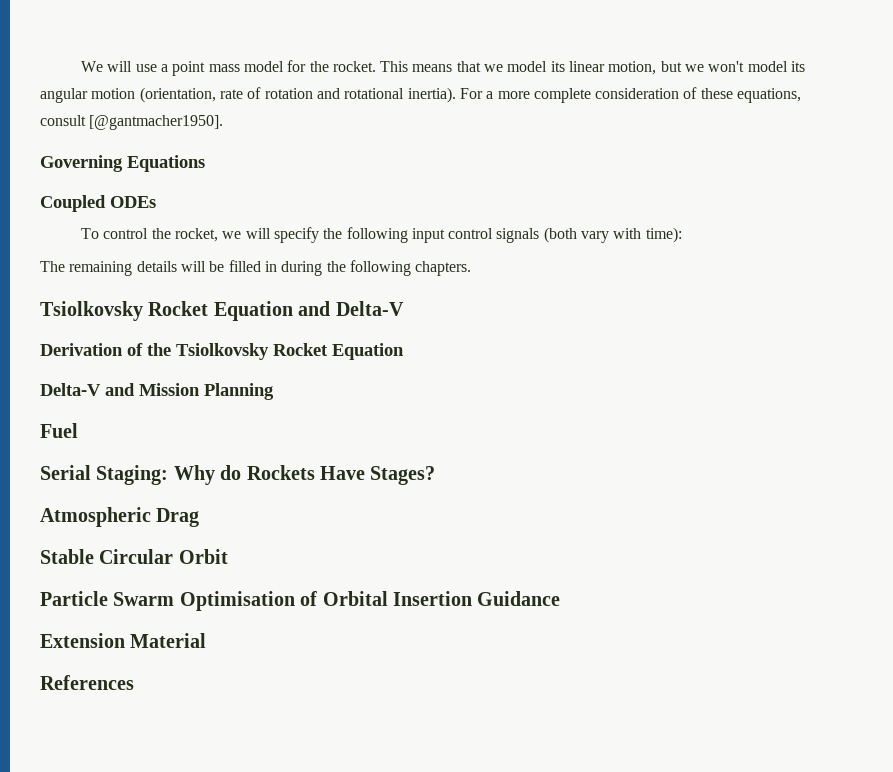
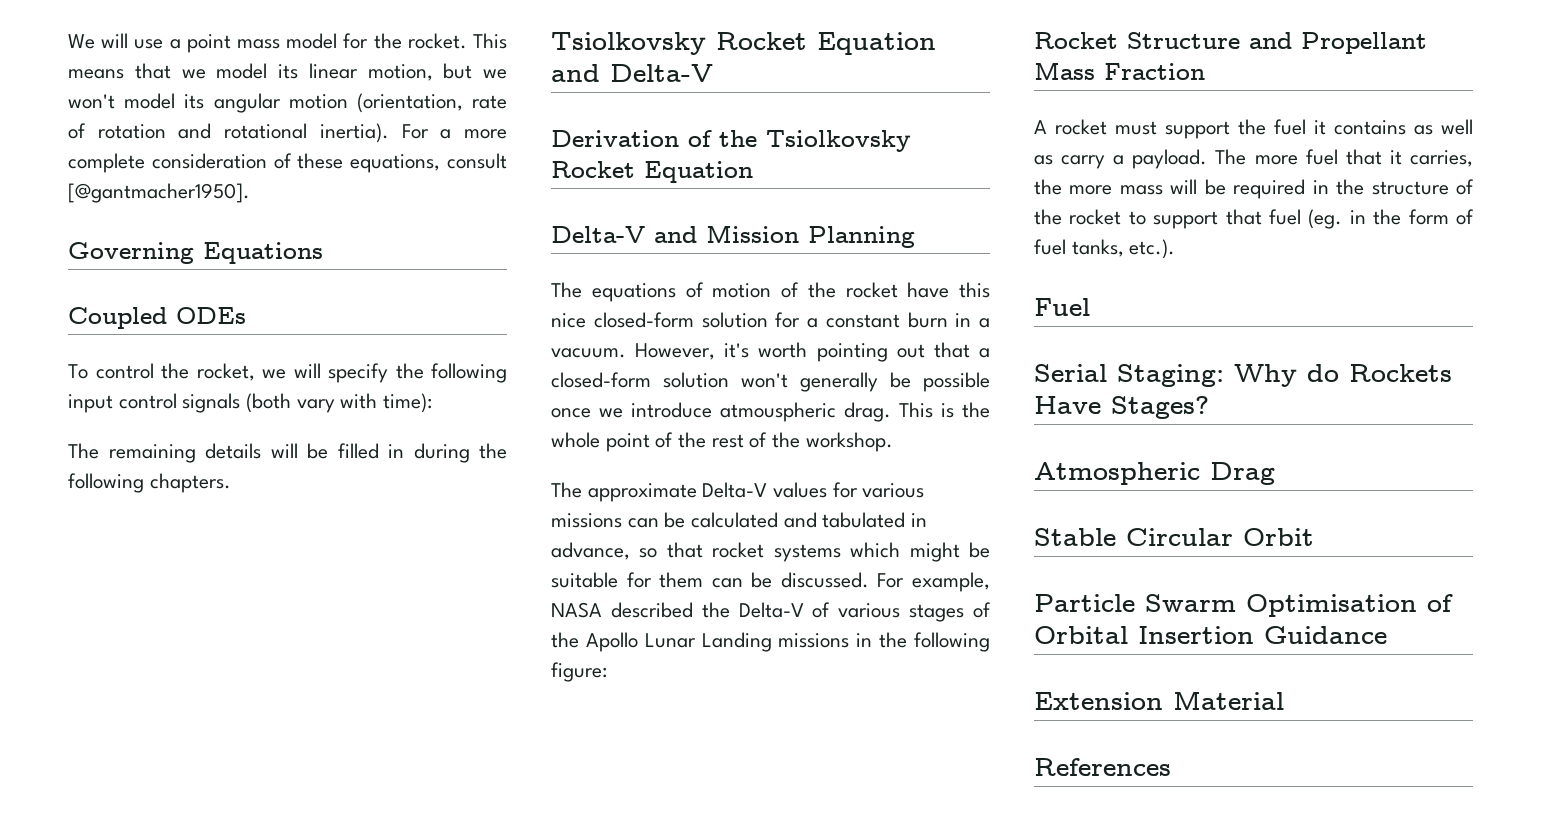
+ The equations of motion of the rocket have this nice closed-form solution for a constant burn in a vacuum. However, it's worth pointing out that a closed-form solution won't generally be possible once we introduce atmouspheric drag. This is the whole point of the rest of the workshop.
+ The approximate Delta-V values for various missions can be calculated and tabulated in advance, so that rocket systems which might be suitable for them can be discussed. For example, NASA described the Delta-V of various stages of the Apollo Lunar Landing missions in the following figure:
+ Rocket Structure and Propellant Mass Fraction
+ A rocket must support the fuel it contains as well as carry a payload. The more fuel that it carries, the more mass will be required in the structure of the rocket to support that fuel (eg. in the form of fuel tanks, etc.).

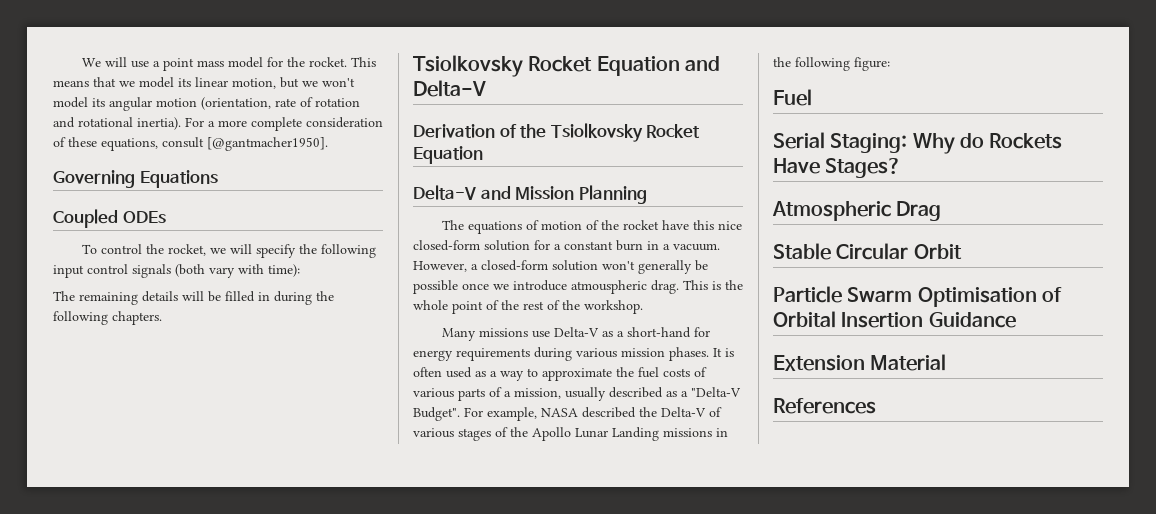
- However, it's worth pointing out that a closed-form solution won't generally be possible once we introduce atmouspheric drag.
+ However, a closed-form solution won't generally be possible once we introduce atmouspheric drag.
- The approximate Delta-V values for various missions can be calculated and tabulated in advance, so that rocket systems which might be suitable for them can be discussed.
+ Many missions use Delta-V as a short-hand for energy requirements during various mission phases. It is often used as a way to approximate the fuel costs of various parts of a mission, usually described as a "Delta-V Budget".
- Rocket Structure and Propellant Mass Fraction
- A rocket must support the fuel it contains as well as carry a payload. The more fuel that it carries, the more mass will be required in the structure of the rocket to support that fuel (eg. in the form of fuel tanks, etc.).

